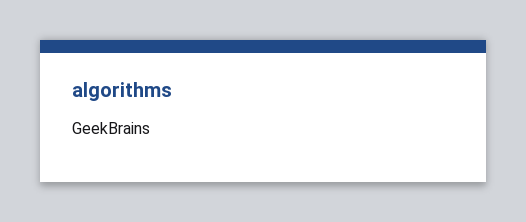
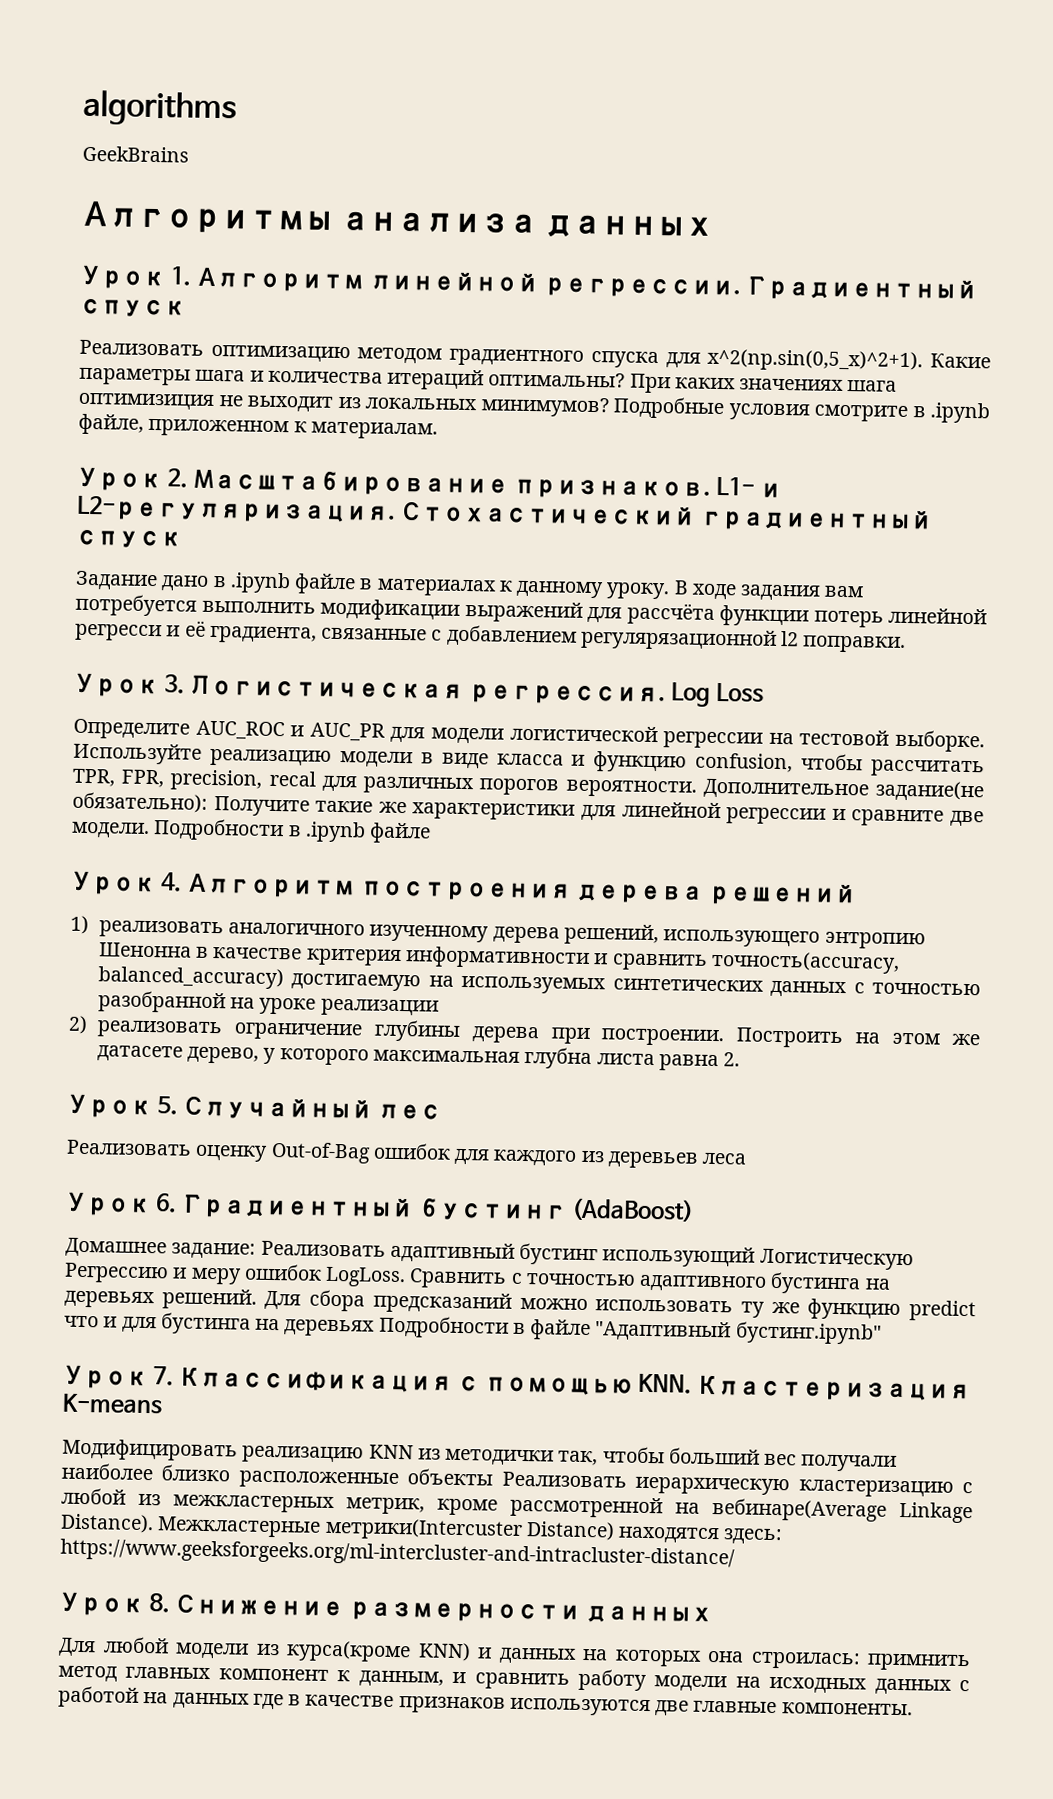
+ Алгоритмы анализа данных
+ Урок 1. Алгоритм линейной регрессии. Градиентный спуск
+ Реализовать оптимизацию методом градиентного спуска для x^2(np.sin(0,5_x)^2+1). Какие параметры шага и количества итераций оптимальны? При каких значениях шага оптимизиция не выходит из локальных минимумов? Подробные условия смотрите в .ipynb файле, приложенном к материалам.
+ Урок 2. Масштабирование признаков. L1- и L2-регуляризация. Стохастический градиентный спуск
+ Задание дано в .ipynb файле в материалах к данному уроку. В ходе задания вам потребуется выполнить модификации выражений для рассчёта функции потерь линейной регресси и её градиента, связанные с добавлением регулярязационной l2 поправки.
+ Урок 3. Логистическая регрессия. Log Loss
+ Определите AUC_ROC и AUC_PR для модели логистической регрессии на тестовой выборке. Используйте реализацию модели в виде класса и функцию confusion, чтобы рассчитать TPR, FPR, precision, recal для различных порогов вероятности. Дополнительное задание(не обязательно): Получите такие же характеристики для линейной регрессии и сравните две модели. Подробности в .ipynb файле
+ Урок 4. Алгоритм построения дерева решений
+ 1) реализовать аналогичного изученному дерева решений, использующего энтропию Шенонна в качестве критерия информативности и сравнить точность(accuracy, balanced_accuracy) достигаемую на используемых синтетических данных с точностью разобранной на уроке реализации
+ 2) реализовать ограничение глубины дерева при построении. Построить на этом же датасете дерево, у которого максимальная глубна листа равна 2.
+ Урок 5. Случайный лес
+ Реализовать оценку Out-of-Bag ошибок для каждого из деревьев леса
+ Урок 6. Градиентный бустинг (AdaBoost)
+ Домашнее задание: Реализовать адаптивный бустинг использующий Логистическую Регрессию и меру ошибок LogLoss. Сравнить с точностью адаптивного бустинга на деревьях решений. Для сбора предсказаний можно использовать ту же функцию predict что и для бустинга на деревьях Подробности в файле "Адаптивный бустинг.ipynb"
+ Урок 7. Классификация с помощью KNN. Кластеризация K-means
+ Модифицировать реализацию KNN из методички так, чтобы больший вес получали наиболее близко расположенные объекты Реализовать иерархическую кластеризацию с любой из межкластерных метрик, кроме рассмотренной на вебинаре(Average Linkage Distance). Межкластерные метрики(Intercuster Distance) находятся здесь: https://www.geeksforgeeks.org/ml-intercluster-and-intracluster-distance/
+ Урок 8. Снижение размерности данных
+ Для любой модели из курса(кроме KNN) и данных на которых она строилась: примнить метод главных компонент к данным, и сравнить работу модели на исходных данных с работой на данных где в качестве признаков используются две главные компоненты.

